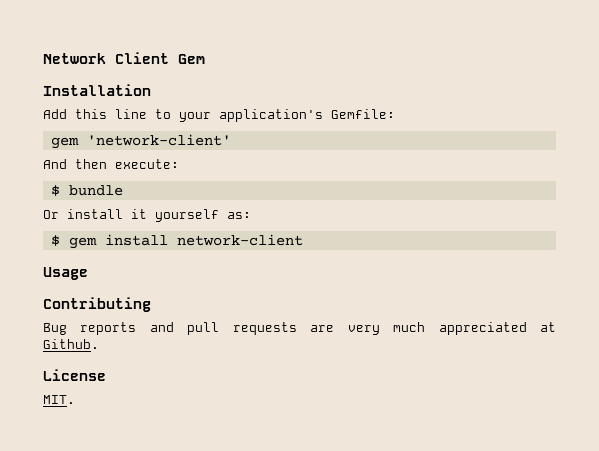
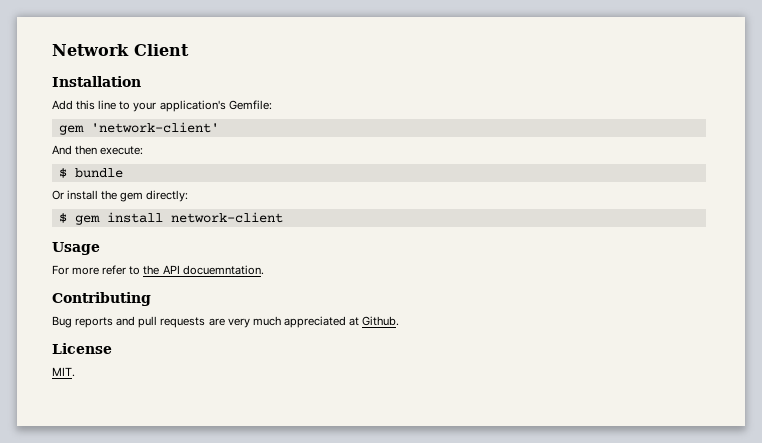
- Network Client Gem
+ Network Client
- Or install it yourself as:
+ Or install the gem directly:
+ For more refer to the API docuemntation.

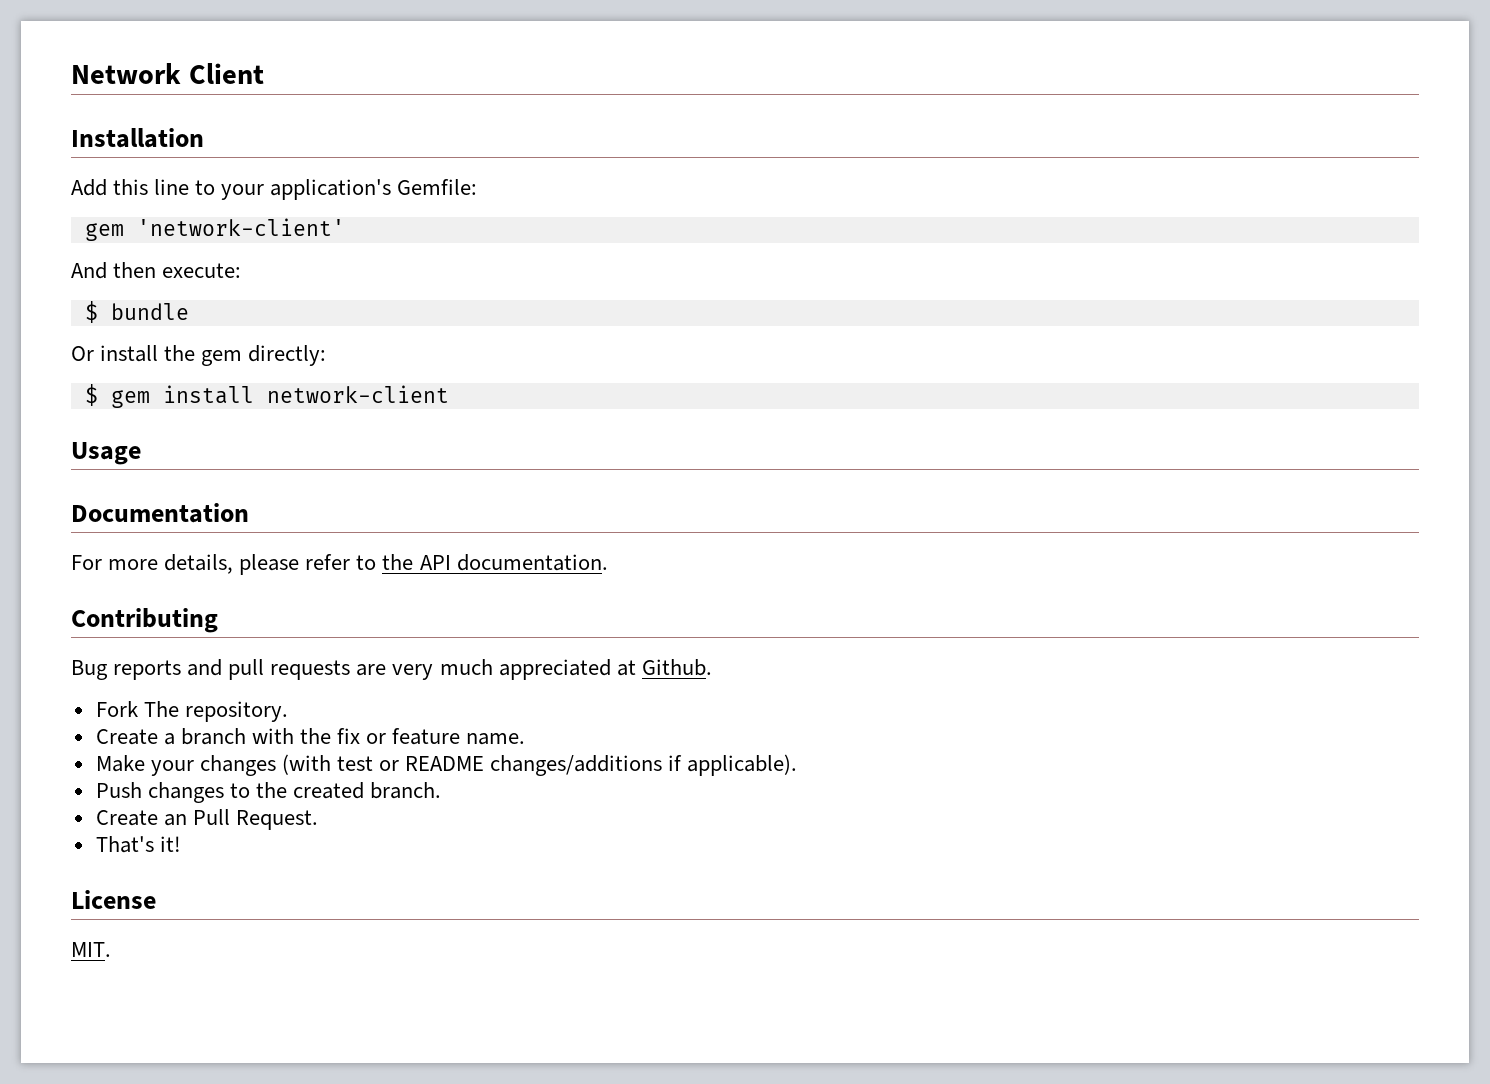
+ Documentation
- For more refer to the API docuemntation.
+ For more details, please refer to the API documentation.
+ Fork The repository.
+ Create a branch with the fix or feature name.
+ Make your changes (with test or README changes/additions if applicable).
+ Push changes to the created branch.
+ Create an Pull Request.
+ That's it!

